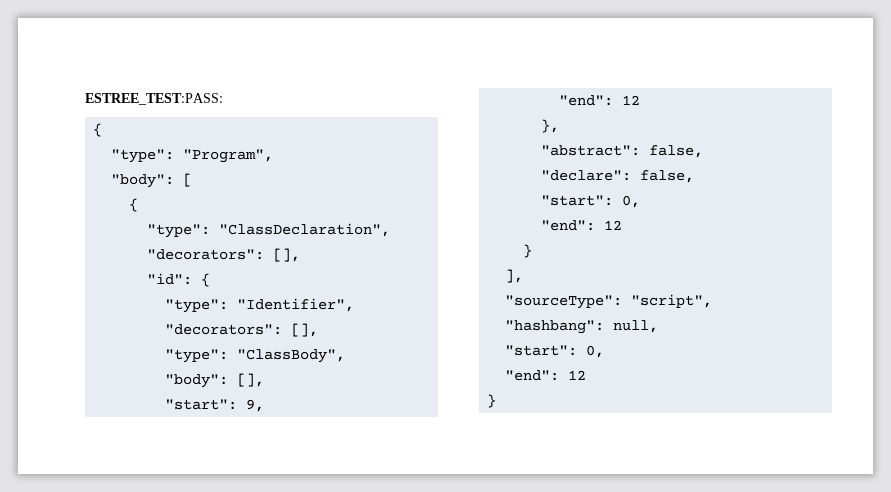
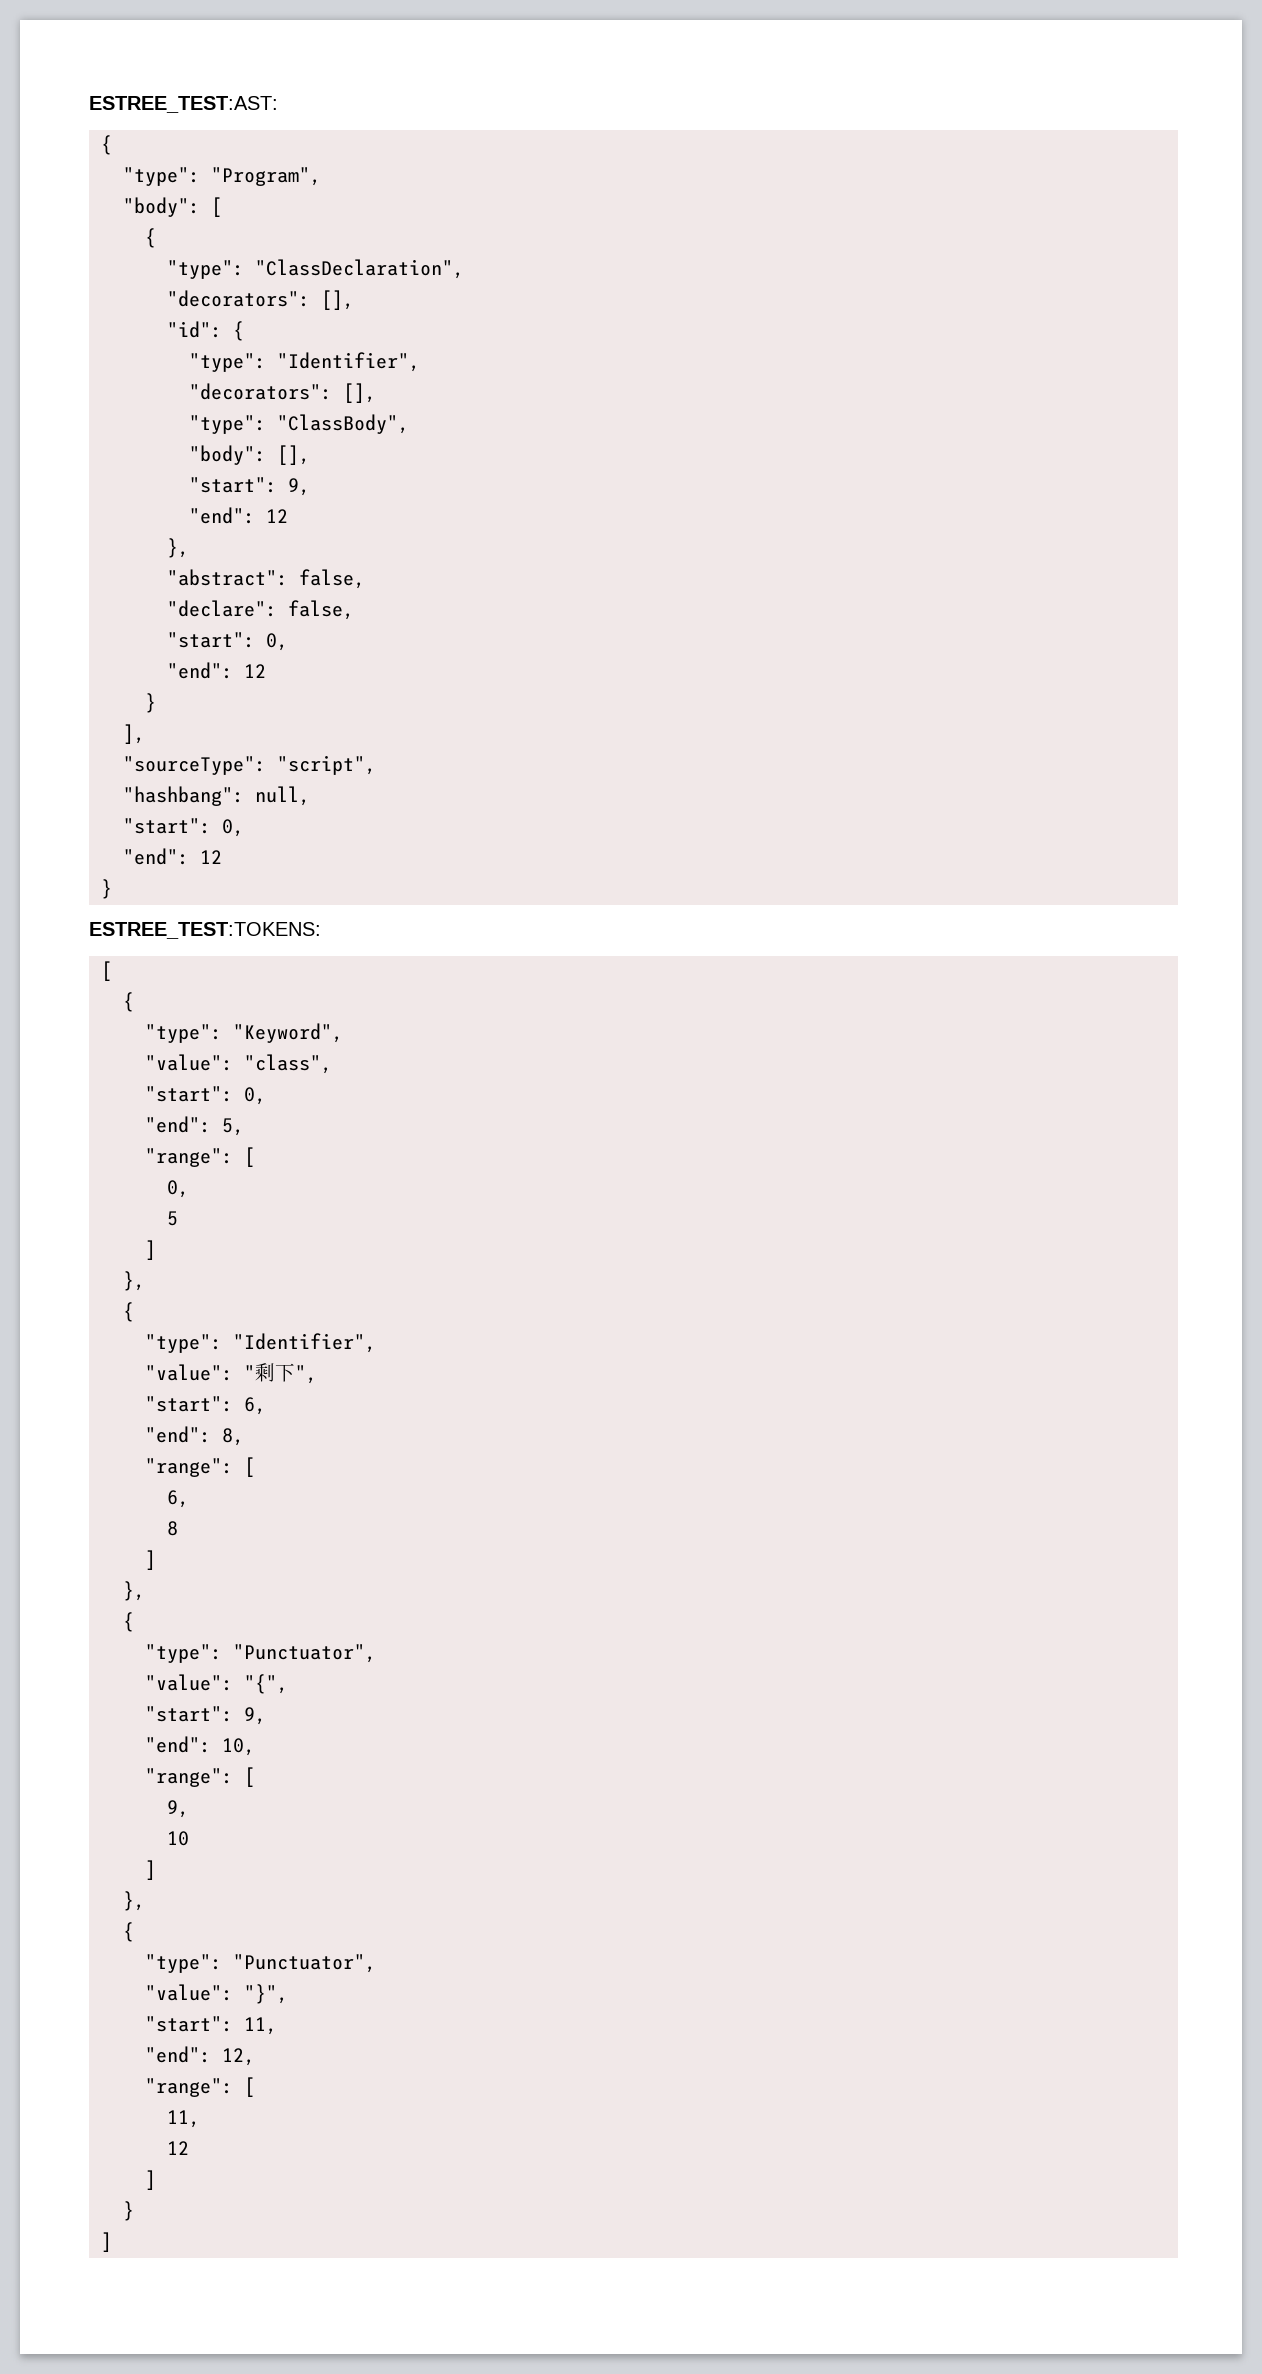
- ESTREE_TEST:PASS:
+ ESTREE_TEST:AST:
+ ESTREE_TEST:TOKENS:
+ [
+ {
+ "type": "Keyword",
+ "value": "class",
+ "start": 0,
+ "end": 5,
+ "range": [
+ 0,
+ 5
+ ]
+ },
+ {
+ "type": "Identifier",
+ "value": "剩下",
+ "start": 6,
+ "end": 8,
+ "range": [
+ 6,
+ 8
+ ]
+ },
+ {
+ "type": "Punctuator",
+ "value": "{",
+ "start": 9,
+ "end": 10,
+ "range": [
+ 9,
+ 10
+ ]
+ },
+ {
+ "type": "Punctuator",
+ "value": "}",
+ "start": 11,
+ "end": 12,
+ "range": [
+ 11,
+ 12
+ ]
+ }
+ ]

